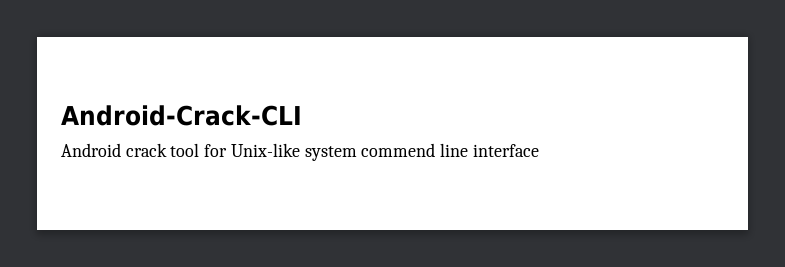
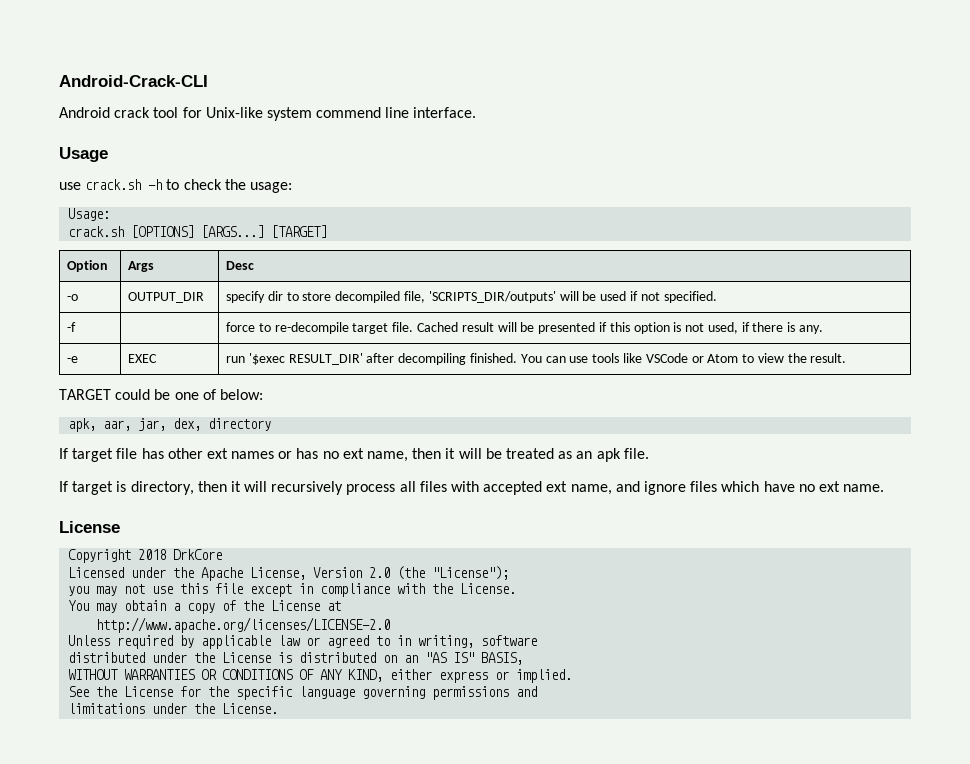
- Android crack tool for Unix-like system commend line interface
+ Android crack tool for Unix-like system commend line interface.
+ Usage
+ use crack.sh -h to check the usage:
+ Usage:
+ crack.sh [OPTIONS] [ARGS...] [TARGET]
+ Option | Args | Desc
+ -o | OUTPUT_DIR | specify dir to store decompiled file, 'SCRIPTS_DIR/outputs' will be used if not specified.
+ -f | | force to re-decompile target file. Cached result will be presented if this option is not used, if there is any.
+ -e | EXEC | run '$exec RESULT_DIR' after decompiling finished. You can use tools like VSCode or Atom to view the result.
+ TARGET could be one of below:
+ apk, aar, jar, dex, directory
+ If target file has other ext names or has no ext name, then it will be treated as an apk file.
+ If target is directory, then it will recursively process all files with accepted ext name, and ignore files which have no ext name.
+ License
+ Copyright 2018 DrkCore
+ Licensed under the Apache License, Version 2.0 (the "License");
+ you may not use this file except in compliance with the License.
+ You may obtain a copy of the License at
+ http://www.apache.org/licenses/LICENSE-2.0
+ Unless required by applicable law or agreed to in writing, software
+ distributed under the License is distributed on an "AS IS" BASIS,
+ WITHOUT WARRANTIES OR CONDITIONS OF ANY KIND, either express or implied.
+ See the License for the specific language governing permissions and
+ limitations under the License.

